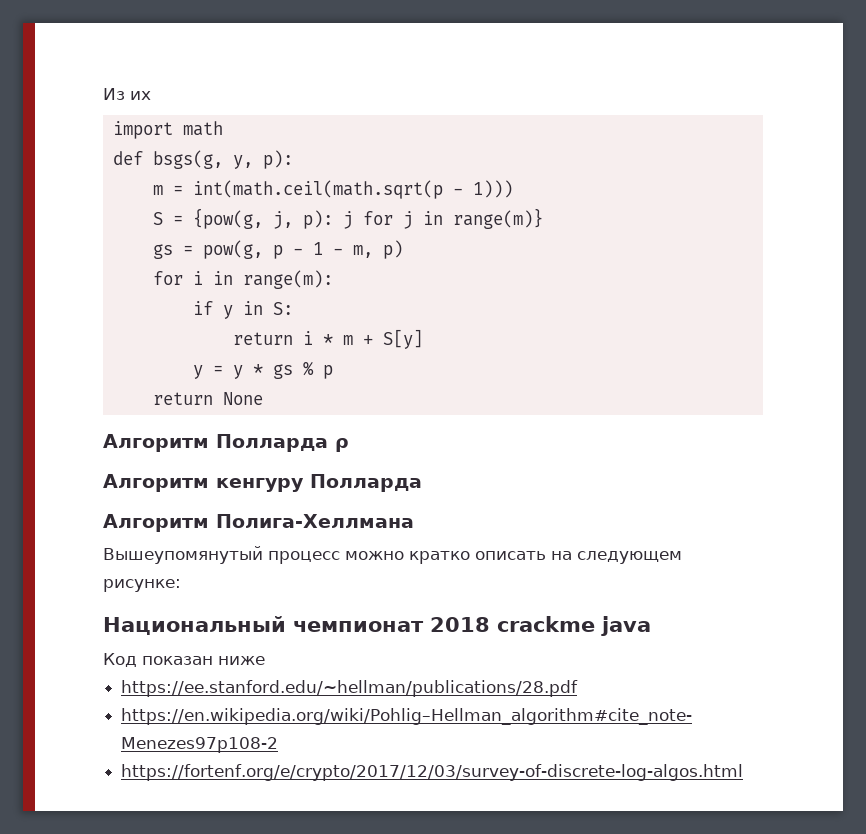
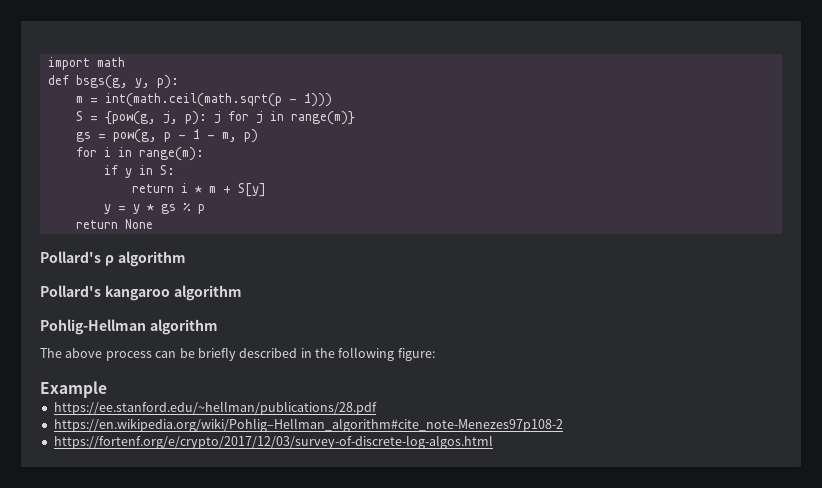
- Из их
- Алгоритм Полларда ρ
- Алгоритм кенгуру Полларда
- Алгоритм Полига-Хеллмана
- Вышеупомянутый процесс можно кратко описать на следующем рисунке:
- Национальный чемпионат 2018 crackme java
- Код показан ниже
+ Pollard's ρ algorithm
+ Pollard's kangaroo algorithm
+ Pohlig-Hellman algorithm
+ The above process can be briefly described in the following figure:
+ Example

